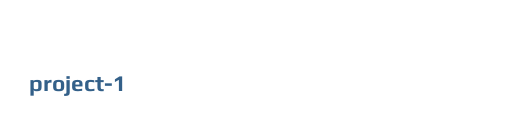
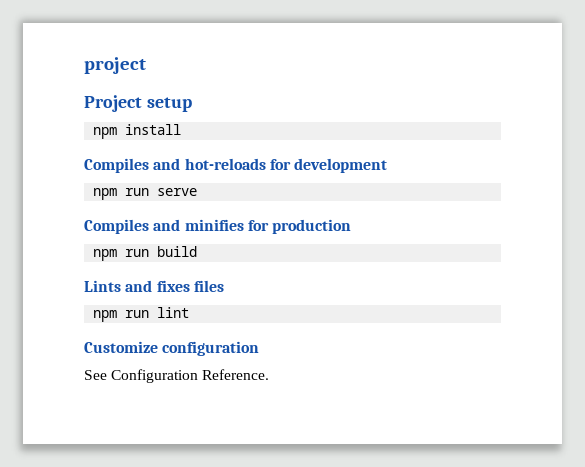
- project-1
+ project
+ Project setup
+ npm install
+ Compiles and hot-reloads for development
+ npm run serve
+ Compiles and minifies for production
+ npm run build
+ Lints and fixes files
+ npm run lint
+ Customize configuration
+ See Configuration Reference.

